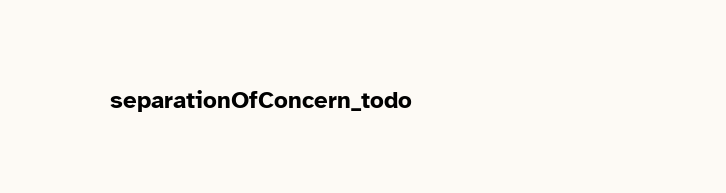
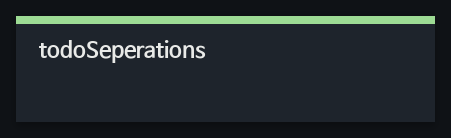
- separationOfConcern_todo
+ todoSeperations

